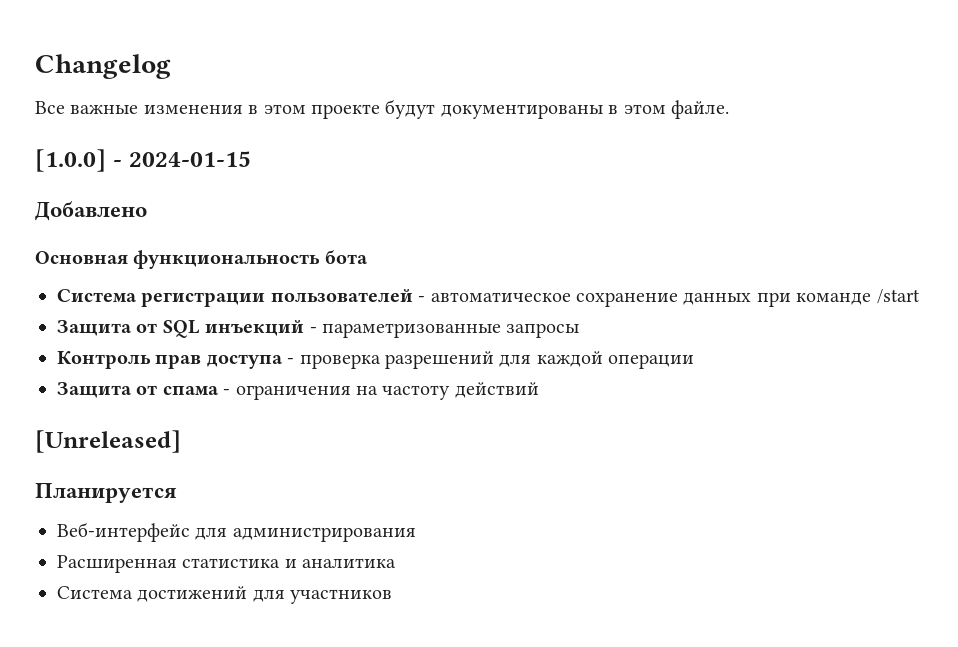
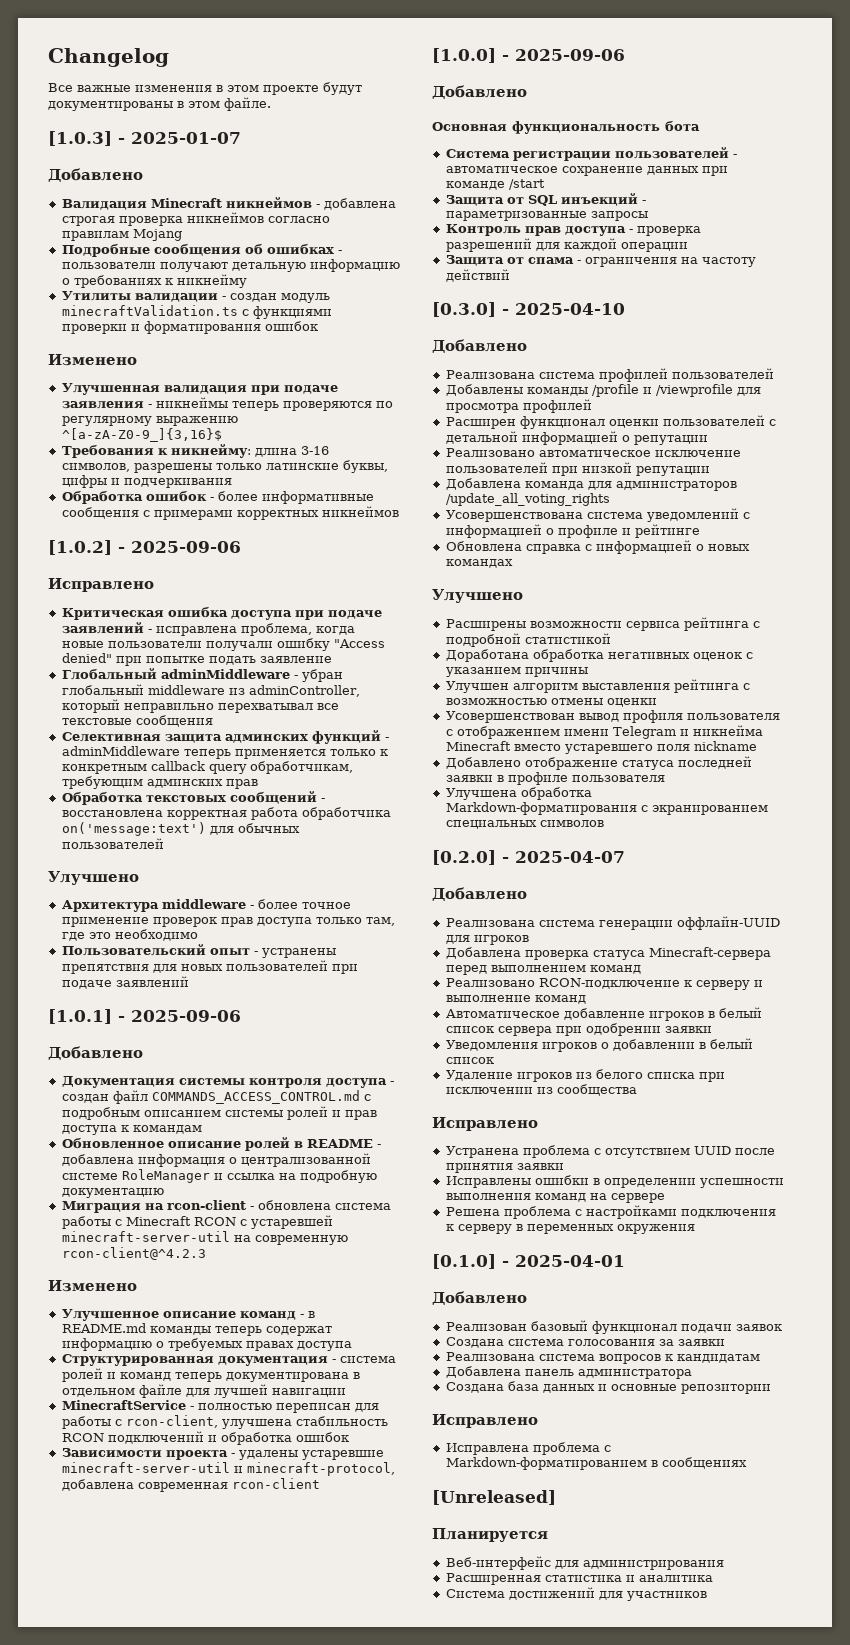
+ [1.0.3] - 2025-01-07
+ Добавлено
+ Валидация Minecraft никнеймов - добавлена строгая проверка никнеймов согласно правилам Mojang
+ Подробные сообщения об ошибках - пользователи получают детальную информацию о требованиях к никнейму
+ Утилиты валидации - создан модуль minecraftValidation.ts с функциями проверки и форматирования ошибок
+ Изменено
+ Улучшенная валидация при подаче заявления - никнеймы теперь проверяются по регулярному выражению ^[a-zA-Z0-9_]{3,16}$
+ Требования к никнейму: длина 3-16 символов, разрешены только латинские буквы, цифры и подчеркивания
+ Обработка ошибок - более информативные сообщения с примерами корректных никнеймов
+ [1.0.2] - 2025-09-06
+ Исправлено
+ Критическая ошибка доступа при подаче заявлений - исправлена проблема, когда новые пользователи получали ошибку "Access denied" при попытке подать заявление
+ Глобальный adminMiddleware - убран глобальный middleware из adminController, который неправильно перехватывал все текстовые сообщения
+ Селективная защита админских функций - adminMiddleware теперь применяется только к конкретным callback query обработчикам, требующим админских прав
+ Обработка текстовых сообщений - восстановлена корректная работа обработчика on('message:text') для обычных пользователей
+ Улучшено
+ Архитектура middleware - более точное применение проверок прав доступа только там, где это необходимо
+ Пользовательский опыт - устранены препятствия для новых пользователей при подаче заявлений
+ [1.0.1] - 2025-09-06
+ Добавлено
+ Документация системы контроля доступа - создан файл COMMANDS_ACCESS_CONTROL.md с подробным описанием системы ролей и прав доступа к командам
+ Обновленное описание ролей в README - добавлена информация о централизованной системе RoleManager и ссылка на подробную документацию
+ Миграция на rcon-client - обновлена система работы с Minecraft RCON с устаревшей minecraft-server-util на современную rcon-client@^4.2.3
+ Изменено
+ Улучшенное описание команд - в README.md команды теперь содержат информацию о требуемых правах доступа
+ Структурированная документация - система ролей и команд теперь документирована в отдельном файле для лучшей навигации
+ MinecraftService - полностью переписан для работы с rcon-client, улучшена стабильность RCON подключений и обработка ошибок
+ Зависимости проекта - удалены устаревшие minecraft-server-util и minecraft-protocol, добавлена современная rcon-client
- [1.0.0] - 2024-01-15
+ [1.0.0] - 2025-09-06
+ [0.3.0] - 2025-04-10
+ Добавлено
+ Реализована система профилей пользователей
+ Добавлены команды /profile и /viewprofile для просмотра профилей
+ Расширен функционал оценки пользователей с детальной информацией о репутации
+ Реализовано автоматическое исключение пользователей при низкой репутации
+ Добавлена команда для администраторов /update_all_voting_rights
+ Усовершенствована система уведомлений с информацией о профиле и рейтинге
+ Обновлена справка с информацией о новых командах
+ Улучшено
+ Расширены возможности сервиса рейтинга с подробной статистикой
+ Доработана обработка негативных оценок с указанием причины
+ Улучшен алгоритм выставления рейтинга с возможностью отмены оценки
+ Усовершенствован вывод профиля пользователя с отображением имени Telegram и никнейма Minecraft вместо устаревшего поля nickname
+ Добавлено отображение статуса последней заявки в профиле пользователя
+ Улучшена обработка Markdown-форматирования с экранированием специальных символов
+ [0.2.0] - 2025-04-07
+ Добавлено
+ Реализована система генерации оффлайн-UUID для игроков
+ Добавлена проверка статуса Minecraft-сервера перед выполнением команд
+ Реализовано RCON-подключение к серверу и выполнение команд
+ Автоматическое добавление игроков в белый список сервера при одобрении заявки
+ Уведомления игроков о добавлении в белый список
+ Удаление игроков из белого списка при исключении из сообщества
+ Исправлено
+ Устранена проблема с отсутствием UUID после принятия заявки
+ Исправлены ошибки в определении успешности выполнения команд на сервере
+ Решена проблема с настройками подключения к серверу в переменных окружения
+ [0.1.0] - 2025-04-01
+ Добавлено
+ Реализован базовый функционал подачи заявок
+ Создана система голосования за заявки
+ Реализована система вопросов к кандидатам
+ Добавлена панель администратора
+ Создана база данных и основные репозитории
+ Исправлено
+ Исправлена проблема с Markdown-форматированием в сообщениях

